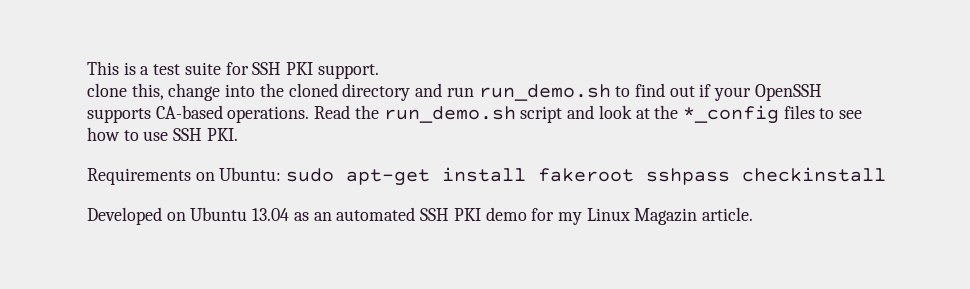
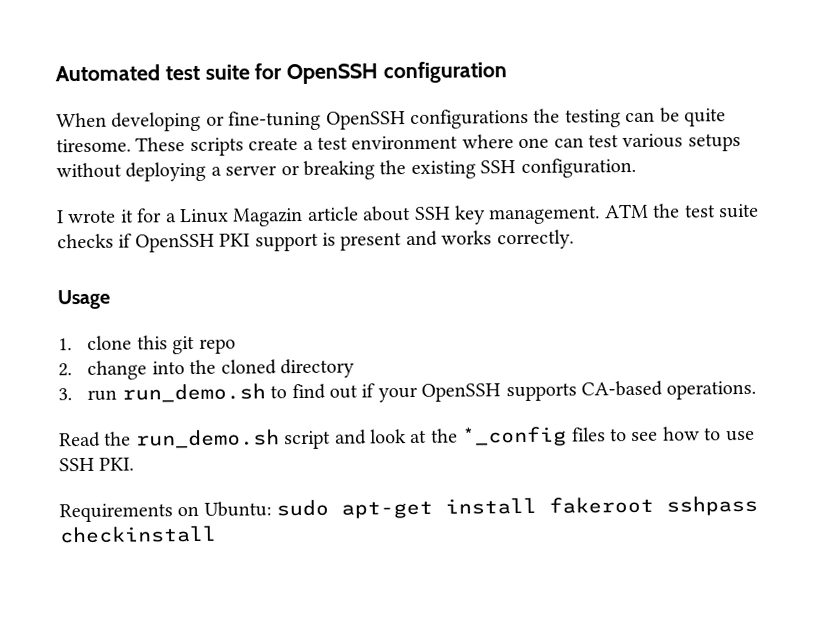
- This is a test suite for SSH PKI support.
- clone this, change into the cloned directory and run run_demo.sh to find out if your OpenSSH supports CA-based operations. Read the run_demo.sh script and look at the *_config files to see how to use SSH PKI.
+ Automated test suite for OpenSSH configuration
+ When developing or fine-tuning OpenSSH configurations the testing can be quite tiresome. These scripts create a test environment where one can test various setups without deploying a server or breaking the existing SSH configuration.
+ I wrote it for a Linux Magazin article about SSH key management. ATM the test suite checks if OpenSSH PKI support is present and works correctly.
+ Usage
+ 1. clone this git repo
+ 2. change into the cloned directory
+ 3. run run_demo.sh to find out if your OpenSSH supports CA-based operations.
+ Read the run_demo.sh script and look at the *_config files to see how to use SSH PKI.
- Developed on Ubuntu 13.04 as an automated SSH PKI demo for my Linux Magazin article.

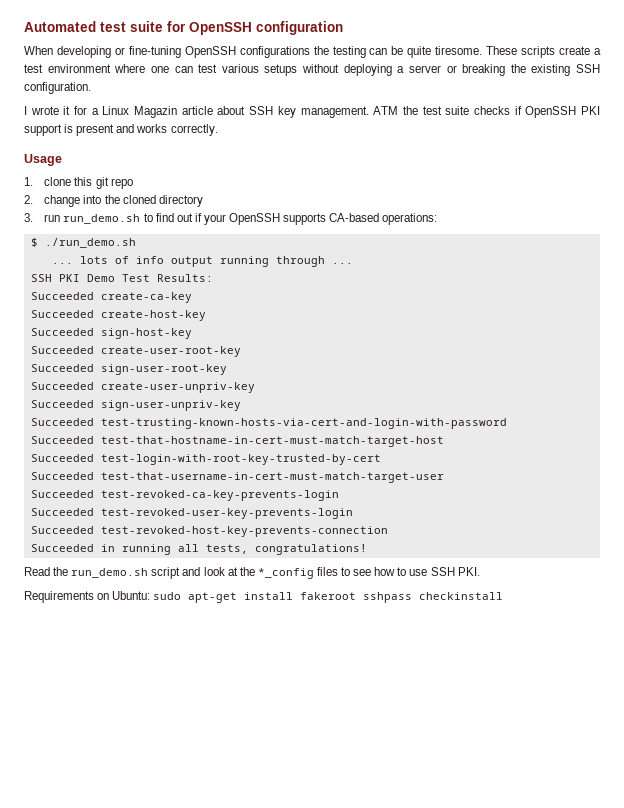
- 3. run run_demo.sh to find out if your OpenSSH supports CA-based operations.
+ 3. run run_demo.sh to find out if your OpenSSH supports CA-based operations:
+ $ ./run_demo.sh
+ ... lots of info output running through ...
+ SSH PKI Demo Test Results:
+ Succeeded create-ca-key
+ Succeeded create-host-key
+ Succeeded sign-host-key
+ Succeeded create-user-root-key
+ Succeeded sign-user-root-key
+ Succeeded create-user-unpriv-key
+ Succeeded sign-user-unpriv-key
+ Succeeded test-trusting-known-hosts-via-cert-and-login-with-password
+ Succeeded test-that-hostname-in-cert-must-match-target-host
+ Succeeded test-login-with-root-key-trusted-by-cert
+ Succeeded test-that-username-in-cert-must-match-target-user
+ Succeeded test-revoked-ca-key-prevents-login
+ Succeeded test-revoked-user-key-prevents-login
+ Succeeded test-revoked-host-key-prevents-connection
+ Succeeded in running all tests, congratulations!

